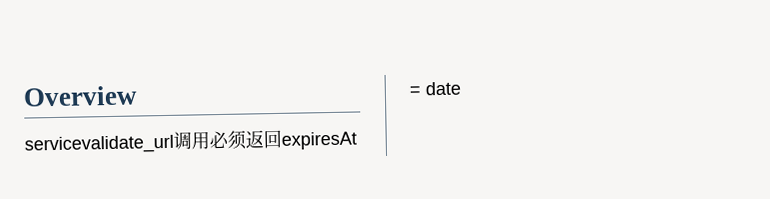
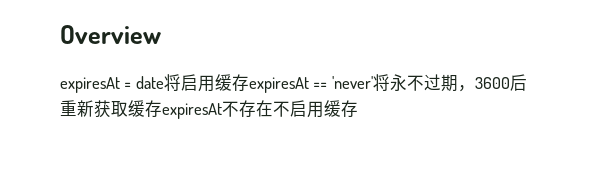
- servicevalidate_url调用必须返回expiresAt = date
+ expiresAt = date将启用缓存expiresAt == 'never'将永不过期，3600后重新获取缓存expiresAt不存在不启用缓存

